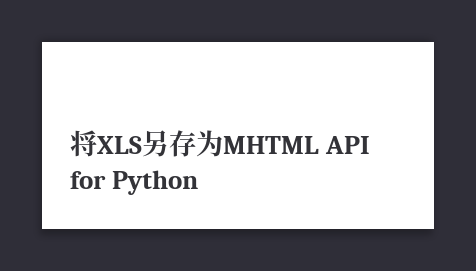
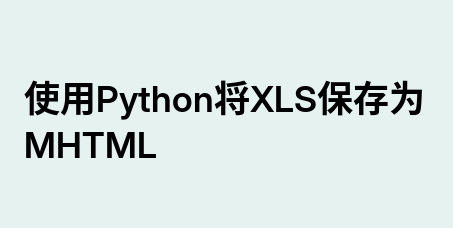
- 将XLS另存为MHTML API for Python
+ 使用Python将XLS保存为MHTML

